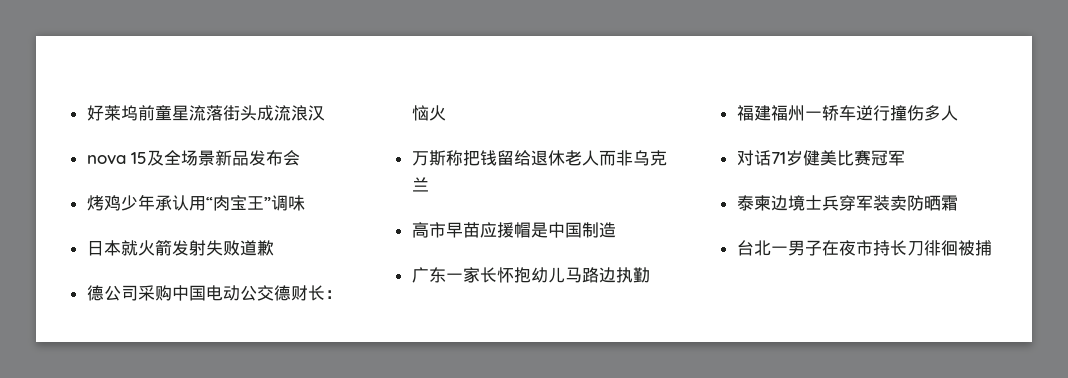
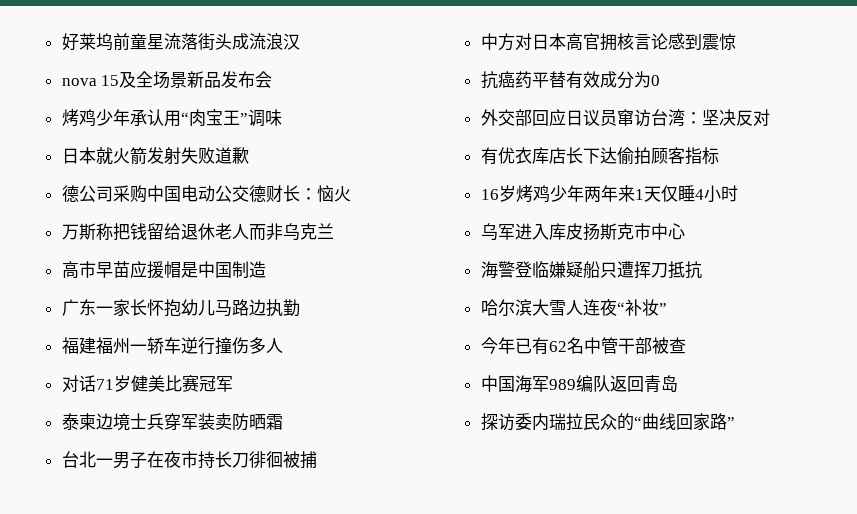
+ 中方对日本高官拥核言论感到震惊
+ 抗癌药平替有效成分为0
+ 外交部回应日议员窜访台湾：坚决反对
+ 有优衣库店长下达偷拍顾客指标
+ 16岁烤鸡少年两年来1天仅睡4小时
+ 乌军进入库皮扬斯克市中心
+ 海警登临嫌疑船只遭挥刀抵抗
+ 哈尔滨大雪人连夜“补妆”
+ 今年已有62名中管干部被查
+ 中国海军989编队返回青岛
+ 探访委内瑞拉民众的“曲线回家路”

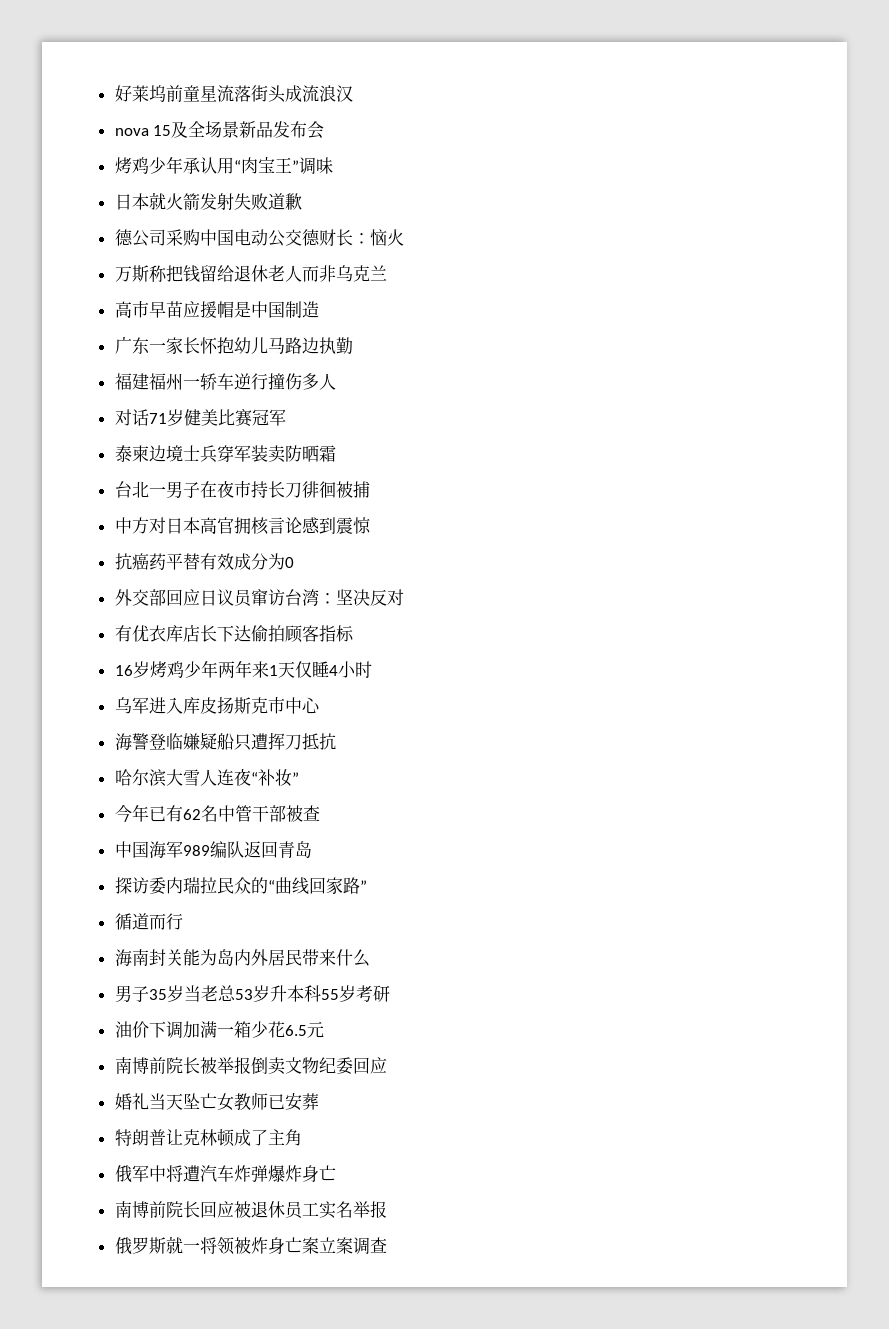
+ 循道而行
+ 海南封关能为岛内外居民带来什么
+ 男子35岁当老总53岁升本科55岁考研
+ 油价下调加满一箱少花6.5元
+ 南博前院长被举报倒卖文物纪委回应
+ 婚礼当天坠亡女教师已安葬
+ 特朗普让克林顿成了主角
+ 俄军中将遭汽车炸弹爆炸身亡
+ 南博前院长回应被退休员工实名举报
+ 俄罗斯就一将领被炸身亡案立案调查

